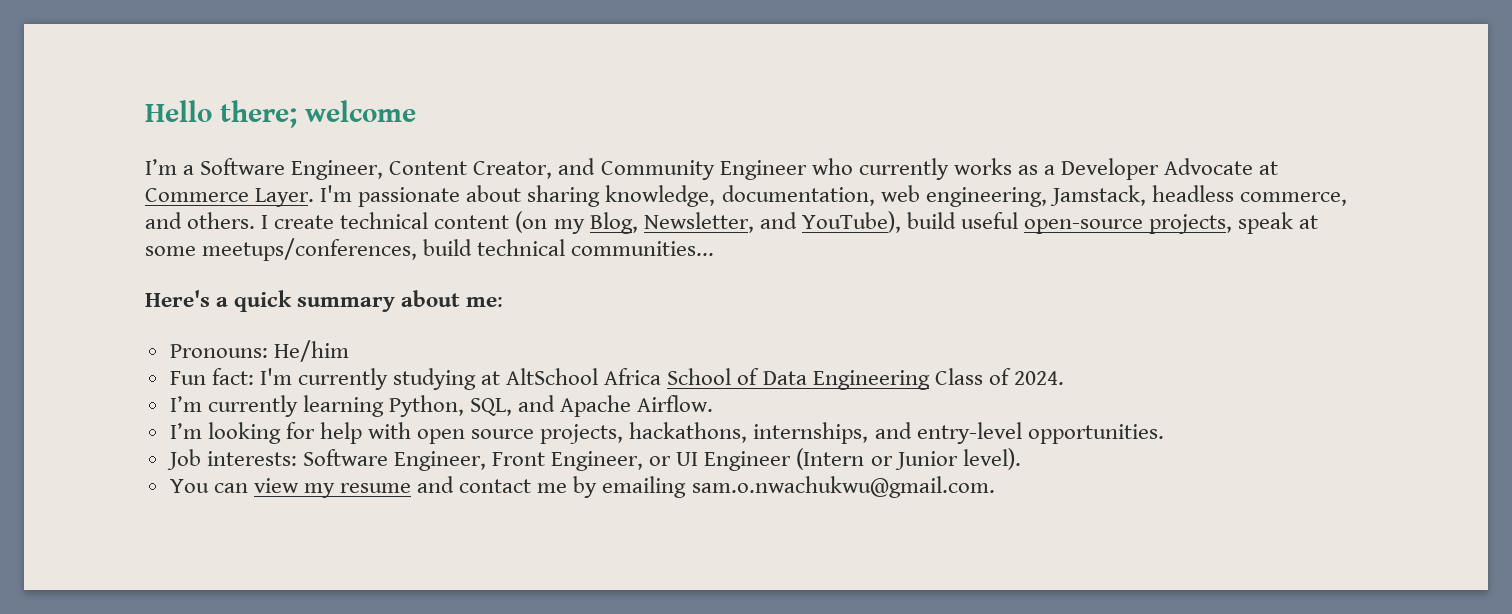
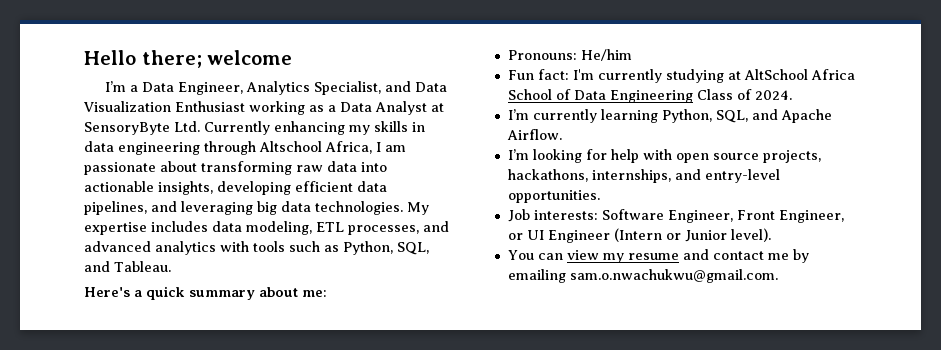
- I’m a Software Engineer, Content Creator, and Community Engineer who currently works as a Developer Advocate at Commerce Layer. I'm passionate about sharing knowledge, documentation, web engineering, Jamstack, headless commerce, and others. I create technical content (on my Blog, Newsletter, and YouTube), build useful open-source projects, speak at some meetups/conferences, build technical communities...
+ I’m a Data Engineer, Analytics Specialist, and Data Visualization Enthusiast working as a Data Analyst at SensoryByte Ltd. Currently enhancing my skills in data engineering through Altschool Africa, I am passionate about transforming raw data into actionable insights, developing efficient data pipelines, and leveraging big data technologies. My expertise includes data modeling, ETL processes, and advanced analytics with tools such as Python, SQL, and Tableau.

